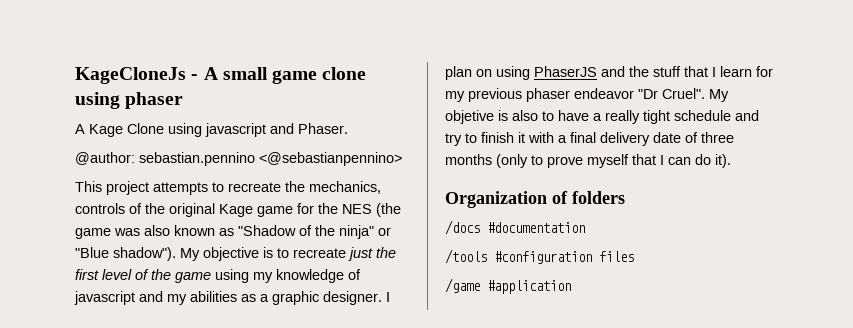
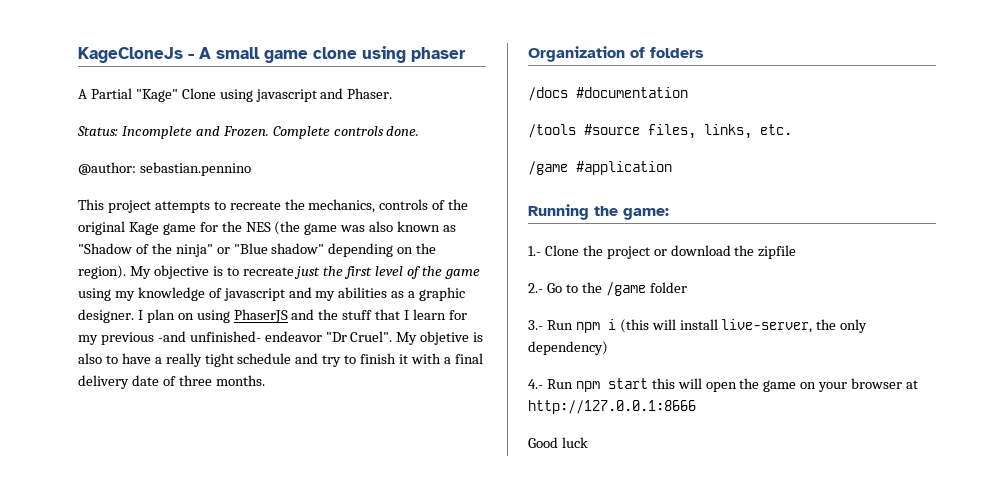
- A Kage Clone using javascript and Phaser.
+ A Partial "Kage" Clone using javascript and Phaser.
+ Status: Incomplete and Frozen. Complete controls done.
- @author: sebastian.pennino <@sebastianpennino>
+ @author: sebastian.pennino
- This project attempts to recreate the mechanics, controls of the original Kage game for the NES (the game was also known as "Shadow of the ninja" or "Blue shadow").
+ This project attempts to recreate the mechanics, controls of the original Kage game for the NES (the game was also known as "Shadow of the ninja" or "Blue shadow" depending on the region).
- I plan on using PhaserJS and the stuff that I learn for my previous phaser endeavor "Dr Cruel".
+ I plan on using PhaserJS and the stuff that I learn for my previous -and unfinished- endeavor "Dr Cruel".
- My objetive is also to have a really tight schedule and try to finish it with a final delivery date of three months (only to prove myself that I can do it).
+ My objetive is also to have a really tight schedule and try to finish it with a final delivery date of three months.
- /tools #configuration files
+ /tools #source files, links, etc.
  /game #application
+ Running the game:
+ 1.- Clone the project or download the zipfile
+ 2.- Go to the /game folder
+ 3.- Run npm i (this will install live-server, the only dependency)
+ 4.- Run npm start this will open the game on your browser at http://127.0.0.1:8666
+ Good luck

